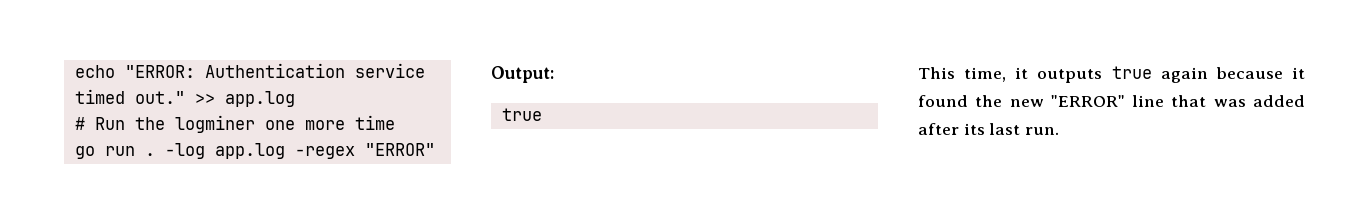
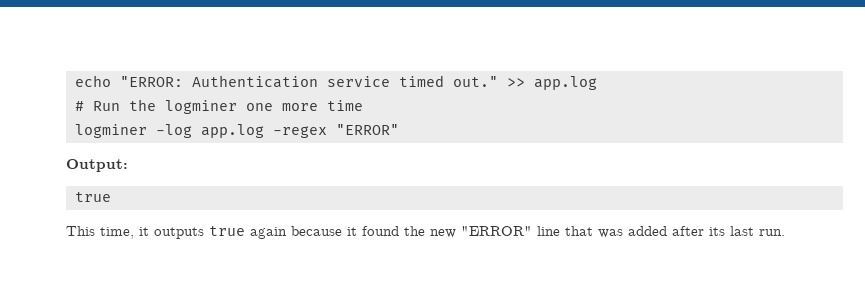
- go run . -log app.log -regex "ERROR"
+ logminer -log app.log -regex "ERROR"

